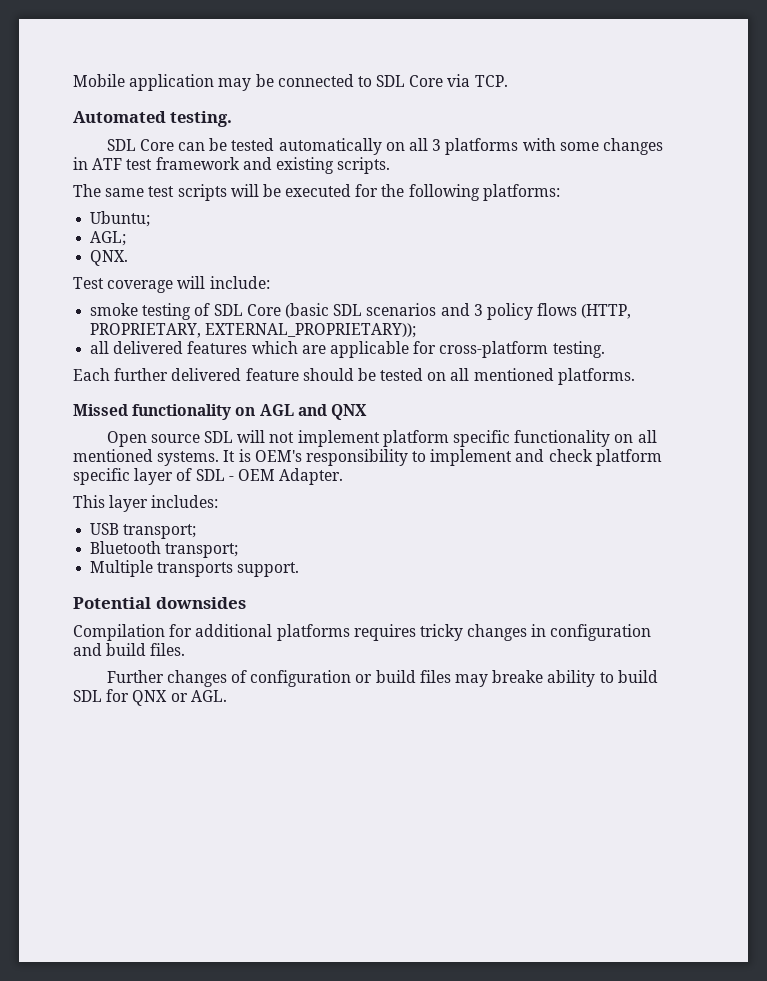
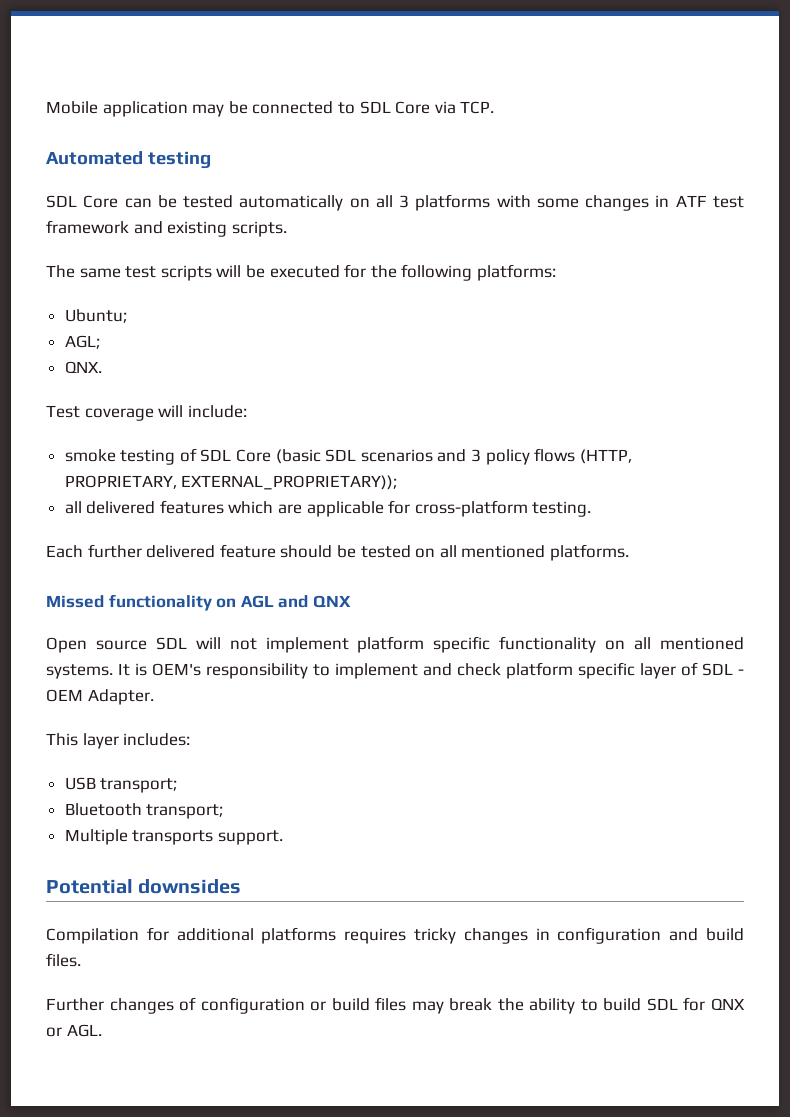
- Automated testing.
+ Automated testing
- Further changes of configuration or build files may breake ability to build SDL for QNX or AGL.
+ Further changes of configuration or build files may break the ability to build SDL for QNX or AGL.

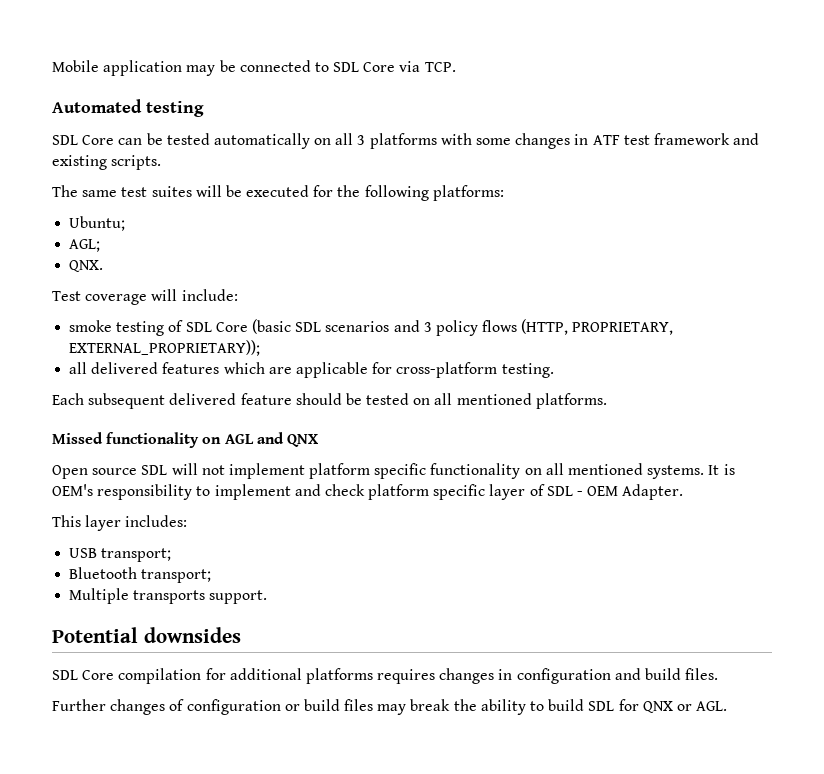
- The same test scripts will be executed for the following platforms:
+ The same test suites will be executed for the following platforms:
- Each further delivered feature should be tested on all mentioned platforms.
+ Each subsequent delivered feature should be tested on all mentioned platforms.
- Compilation for additional platforms requires tricky changes in configuration and build files.
+ SDL Core compilation for additional platforms requires changes in configuration and build files.

